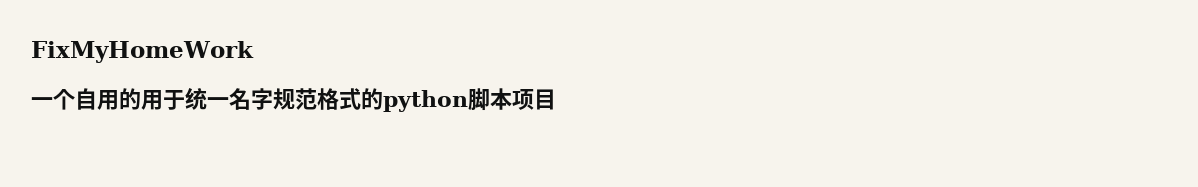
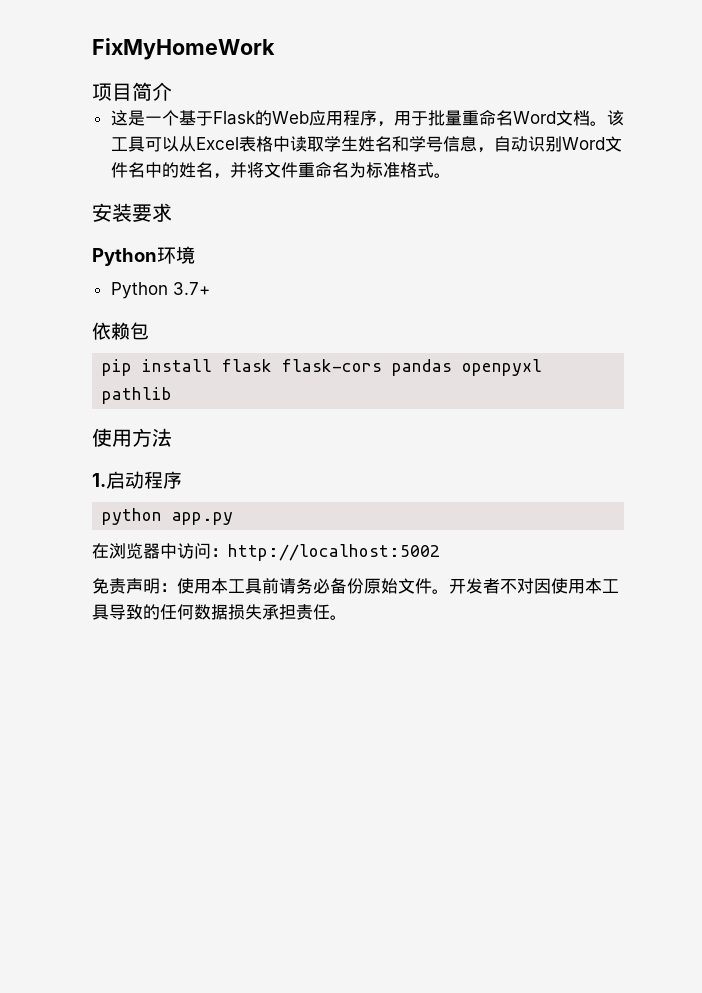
- 一个自用的用于统一名字规范格式的python脚本项目
+ 项目简介
+ 这是一个基于Flask的Web应用程序，用于批量重命名Word文档。该工具可以从Excel表格中读取学生姓名和学号信息，自动识别Word文件名中的姓名，并将文件重命名为标准格式。
+ 安装要求
+ Python环境
+ Python 3.7+
+ 依赖包
+ pip install flask flask-cors pandas openpyxl pathlib
+ 使用方法
+ 1.启动程序
+ python app.py
+ 在浏览器中访问：http://localhost:5002
+ 免责声明：使用本工具前请务必备份原始文件。开发者不对因使用本工具导致的任何数据损失承担责任。

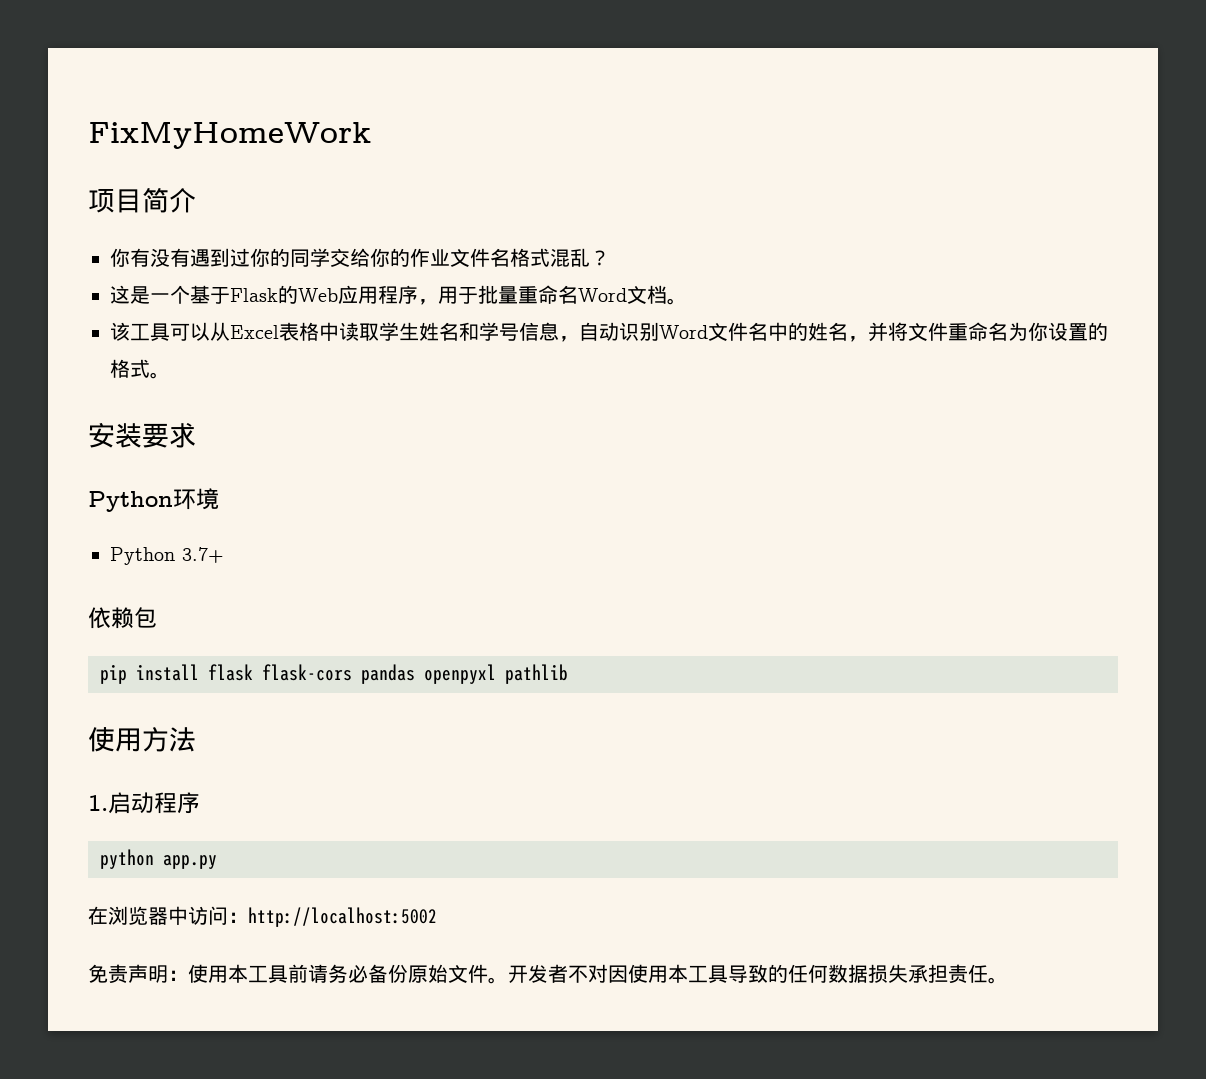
+ 你有没有遇到过你的同学交给你的作业文件名格式混乱？
- 这是一个基于Flask的Web应用程序，用于批量重命名Word文档。该工具可以从Excel表格中读取学生姓名和学号信息，自动识别Word文件名中的姓名，并将文件重命名为标准格式。
+ 这是一个基于Flask的Web应用程序，用于批量重命名Word文档。
+ 该工具可以从Excel表格中读取学生姓名和学号信息，自动识别Word文件名中的姓名，并将文件重命名为你设置的格式。

